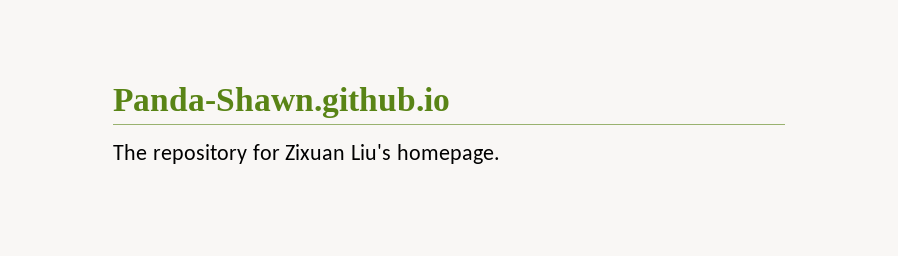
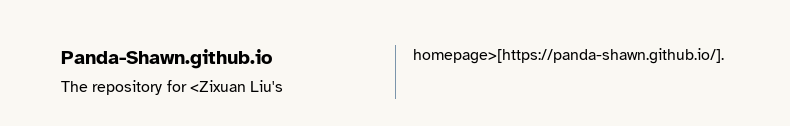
- The repository for Zixuan Liu's homepage.
+ The repository for <Zixuan Liu's homepage>[https://panda-shawn.github.io/].

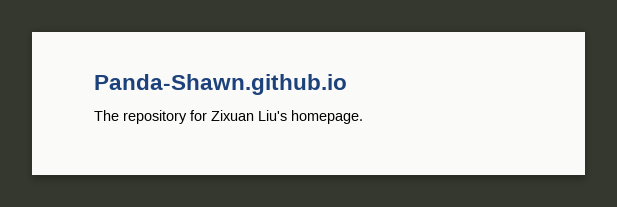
- The repository for <Zixuan Liu's homepage>[https://panda-shawn.github.io/].
+ The repository for Zixuan Liu's homepage.

